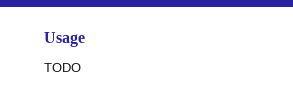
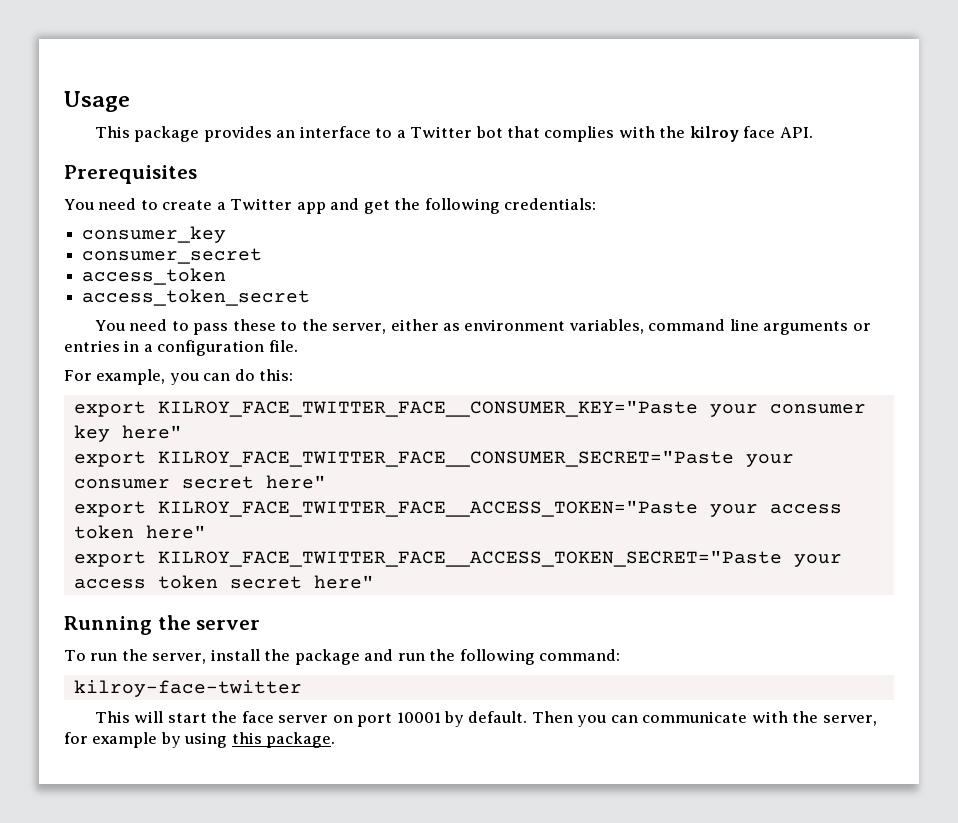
- TODO
+ This package provides an interface to a Twitter bot that complies with the kilroy face API.
+ Prerequisites
+ You need to create a Twitter app and get the following credentials:
+ consumer_key
+ consumer_secret
+ access_token
+ access_token_secret
+ You need to pass these to the server, either as environment variables, command line arguments or entries in a configuration file.
+ For example, you can do this:
+ export KILROY_FACE_TWITTER_FACE__CONSUMER_KEY="Paste your consumer key here"
+ export KILROY_FACE_TWITTER_FACE__CONSUMER_SECRET="Paste your consumer secret here"
+ export KILROY_FACE_TWITTER_FACE__ACCESS_TOKEN="Paste your access token here"
+ export KILROY_FACE_TWITTER_FACE__ACCESS_TOKEN_SECRET="Paste your access token secret here"
+ Running the server
+ To run the server, install the package and run the following command:
+ kilroy-face-twitter
+ This will start the face server on port 10001 by default. Then you can communicate with the server, for example by using this package.

